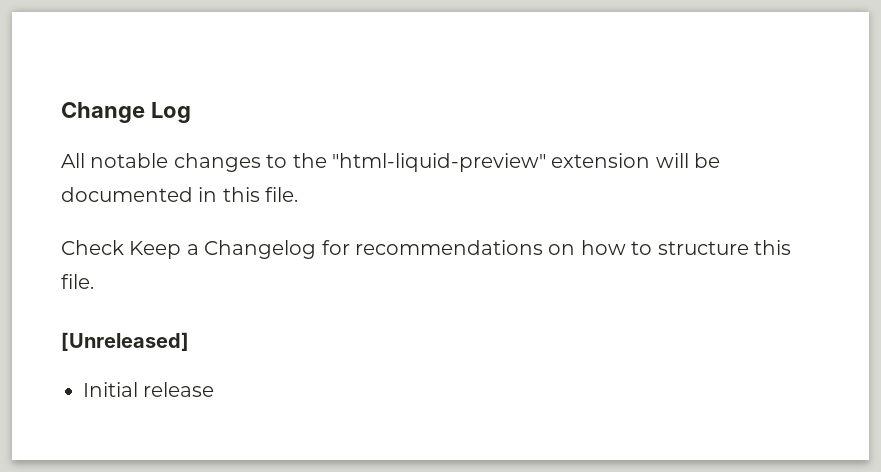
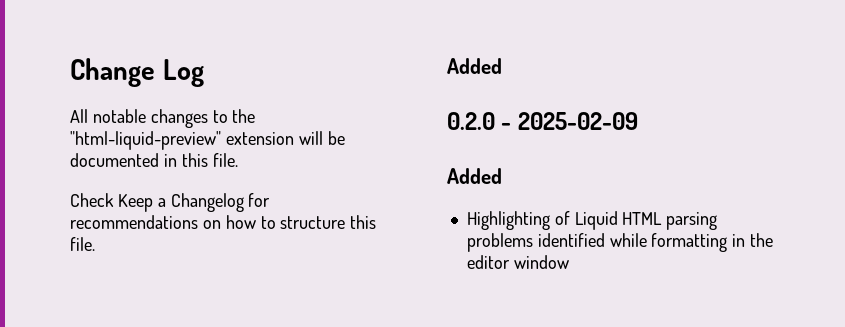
  Check Keep a Changelog for recommendations on how to structure this file.
- [Unreleased]
- Initial release
+ Added
+ 0.2.0 - 2025-02-09
+ Added
+ Highlighting of Liquid HTML parsing problems identified while formatting in the editor window

